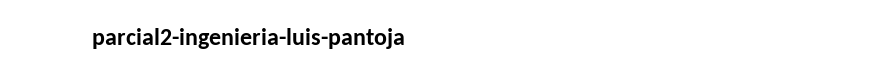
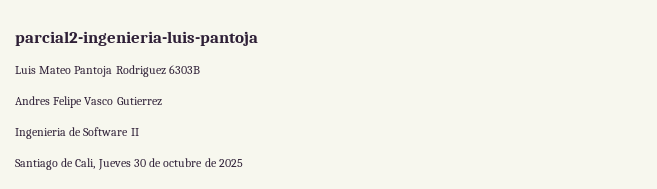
+ Luis Mateo Pantoja Rodriguez 6303B
+ Andres Felipe Vasco Gutierrez
+ Ingenieria de Software II
+ Santiago de Cali, Jueves 30 de octubre de 2025

